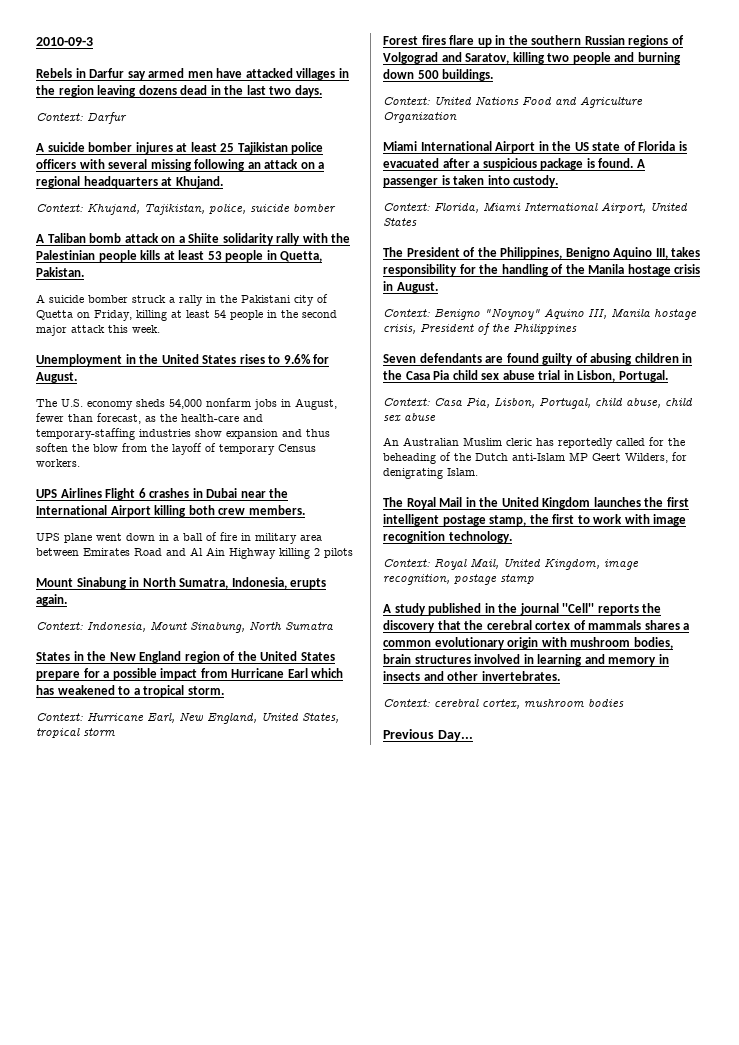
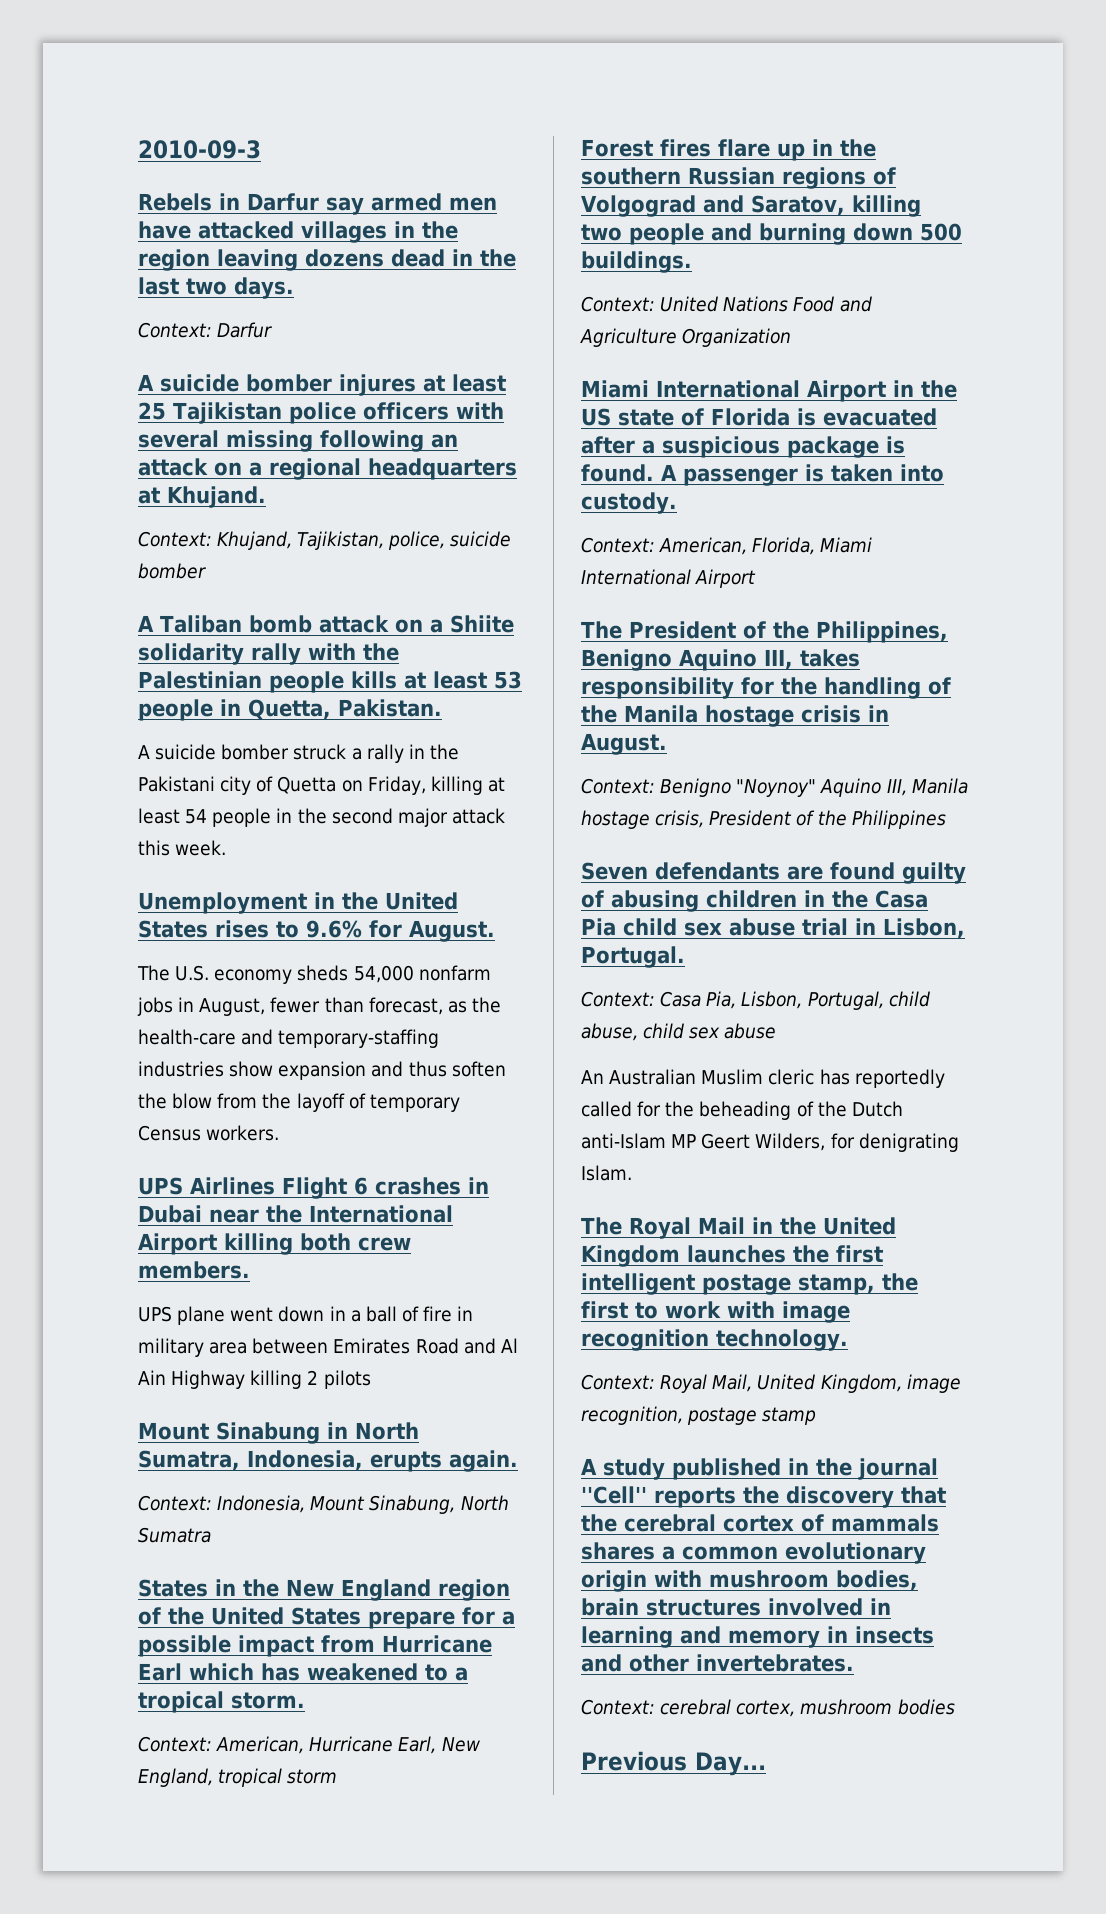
- Context: Hurricane Earl, New England, United States, tropical storm
+ Context: American, Hurricane Earl, New England, tropical storm
- Context: Florida, Miami International Airport, United States
+ Context: American, Florida, Miami International Airport

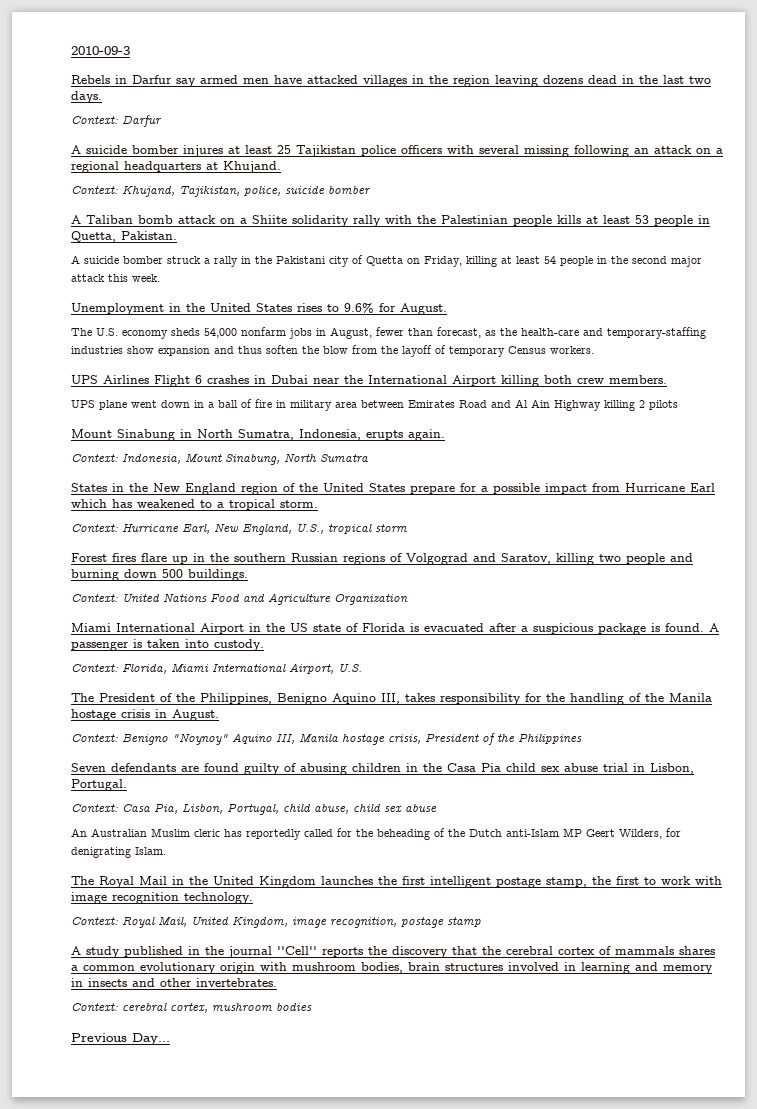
- Context: American, Hurricane Earl, New England, tropical storm
+ Context: Hurricane Earl, New England, U.S., tropical storm
- Context: American, Florida, Miami International Airport
+ Context: Florida, Miami International Airport, U.S.

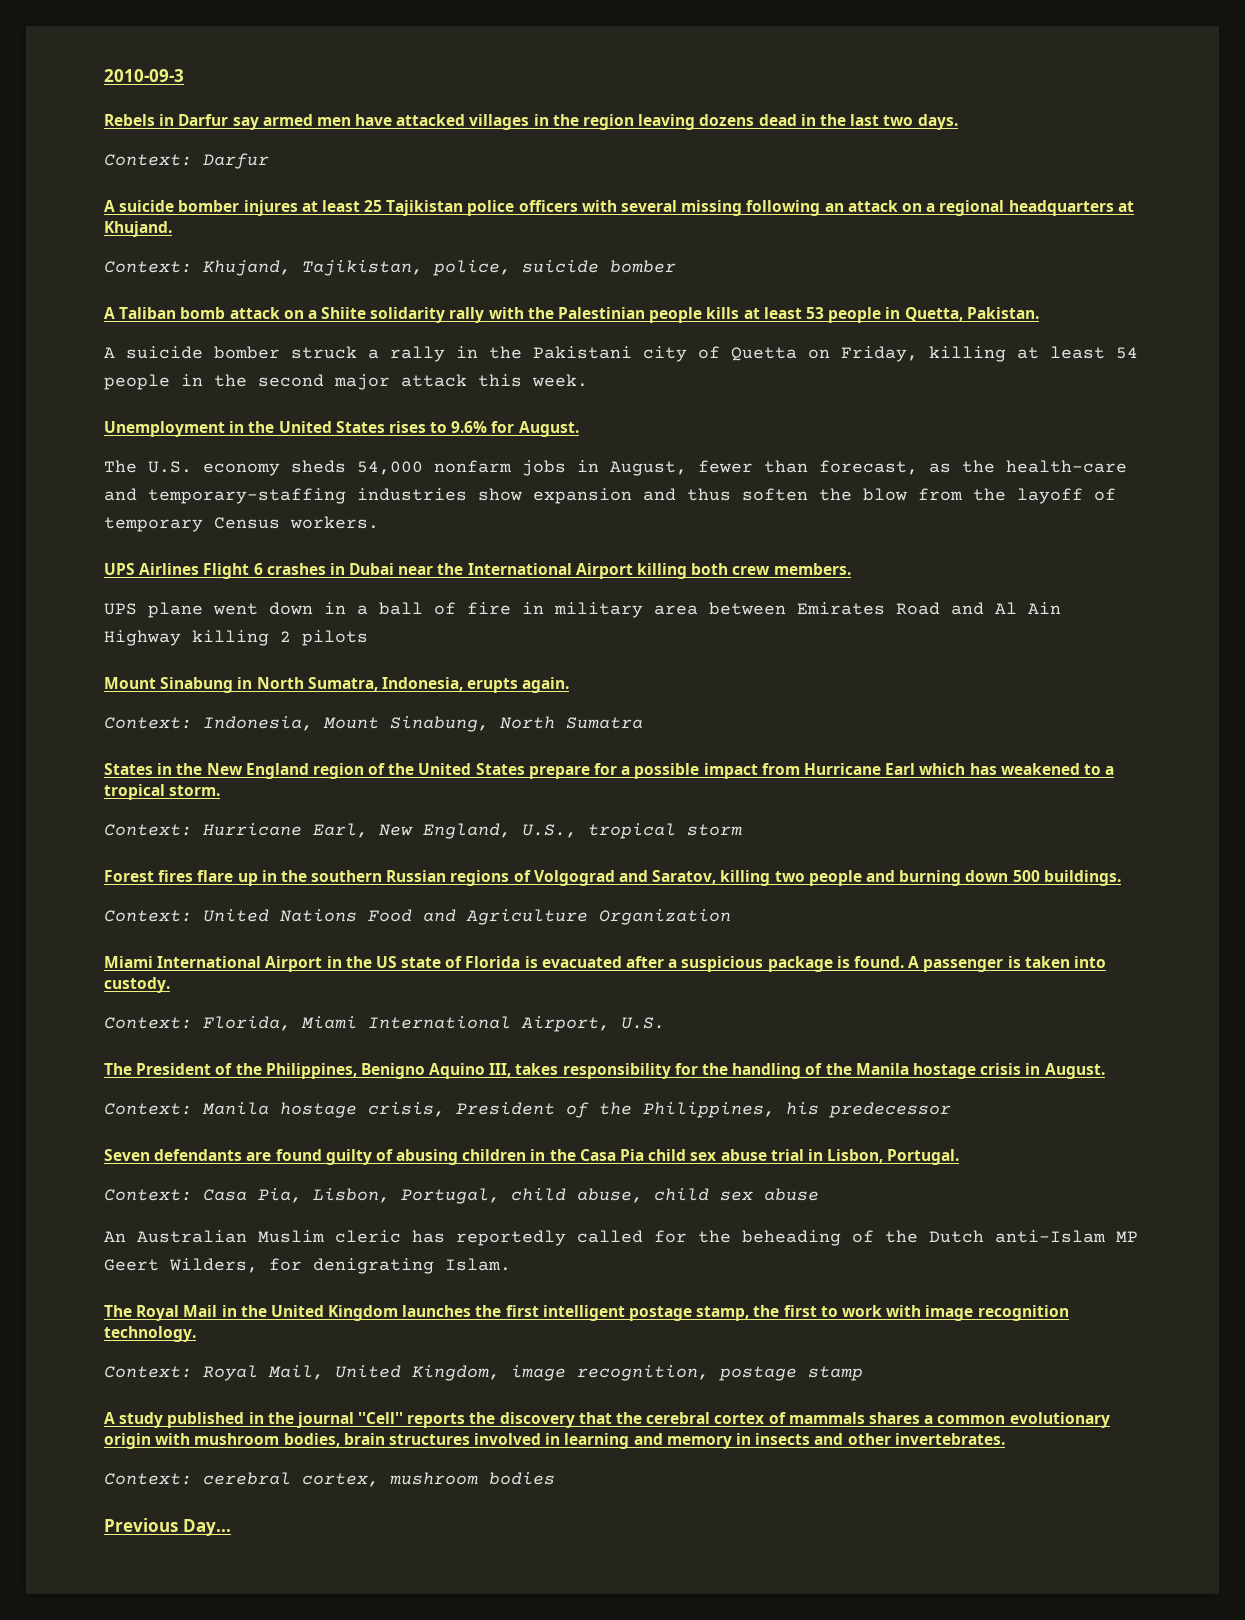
- Context: Benigno "Noynoy" Aquino III, Manila hostage crisis, President of the Philippines
+ Context: Manila hostage crisis, President of the Philippines, his predecessor

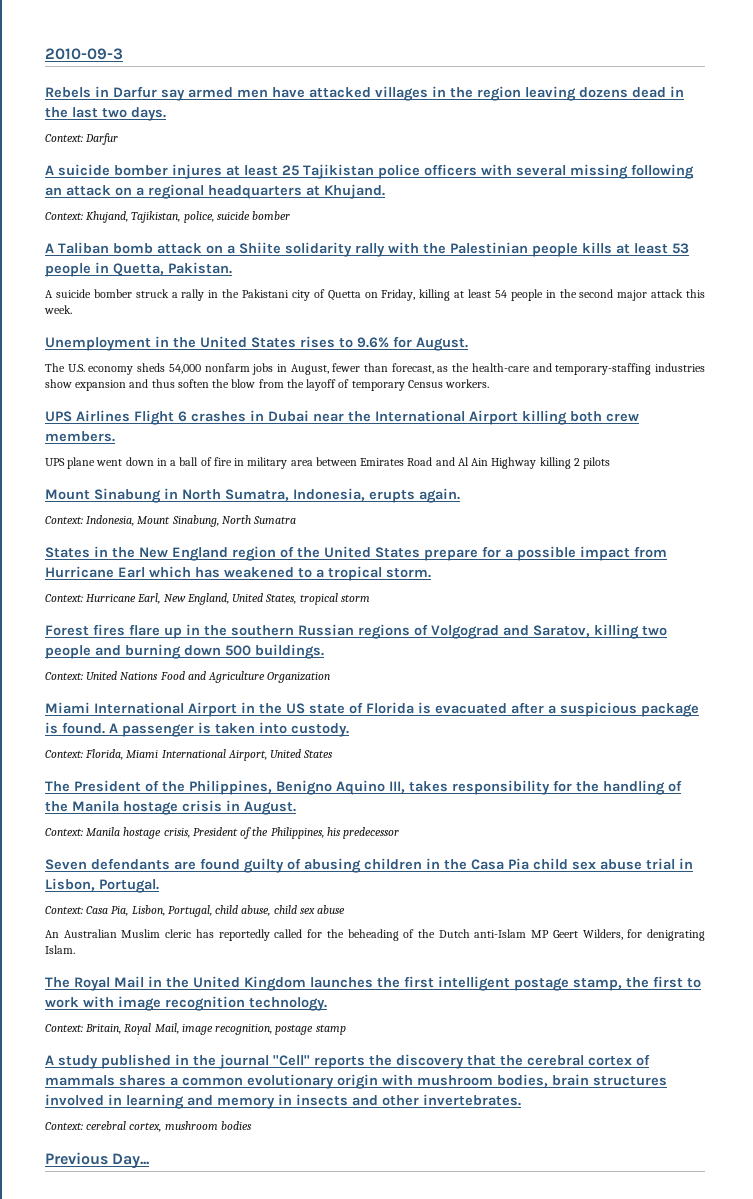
- Context: Hurricane Earl, New England, U.S., tropical storm
+ Context: Hurricane Earl, New England, United States, tropical storm
- Context: Florida, Miami International Airport, U.S.
+ Context: Florida, Miami International Airport, United States
- Context: Royal Mail, United Kingdom, image recognition, postage stamp
+ Context: Britain, Royal Mail, image recognition, postage stamp

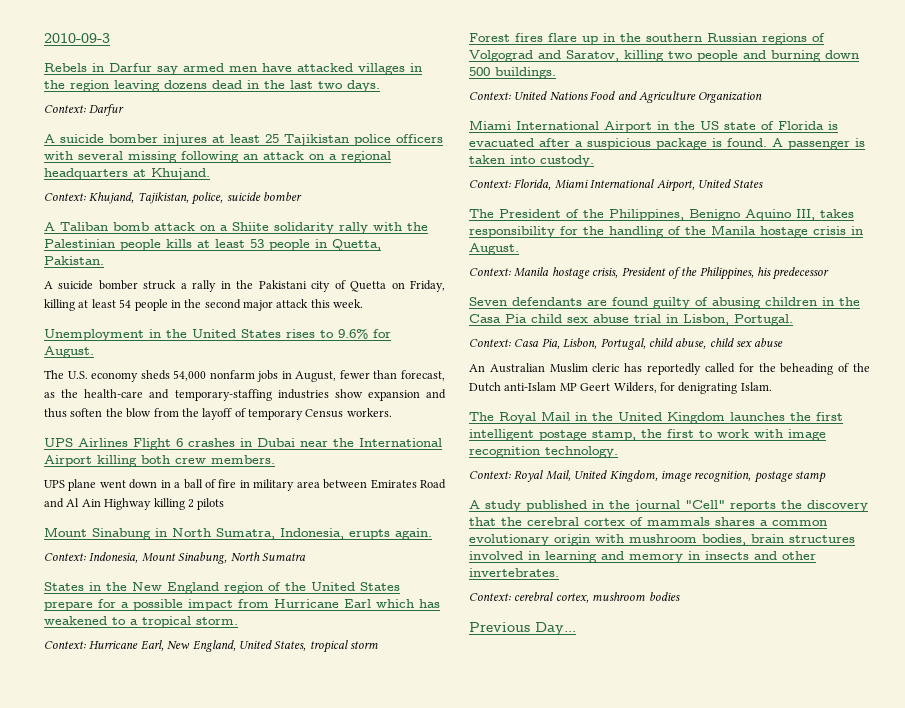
- Context: Britain, Royal Mail, image recognition, postage stamp
+ Context: Royal Mail, United Kingdom, image recognition, postage stamp
- A study published in the journal ''Cell'' reports the discovery that the cerebral cortex of mammals shares a common evolutionary origin with mushroom bodies, brain structures involved in learning and memory in insects and other invertebrates.
+ A study published in the journal "Cell" reports the discovery that the cerebral cortex of mammals shares a common evolutionary origin with mushroom bodies, brain structures involved in learning and memory in insects and other invertebrates.

